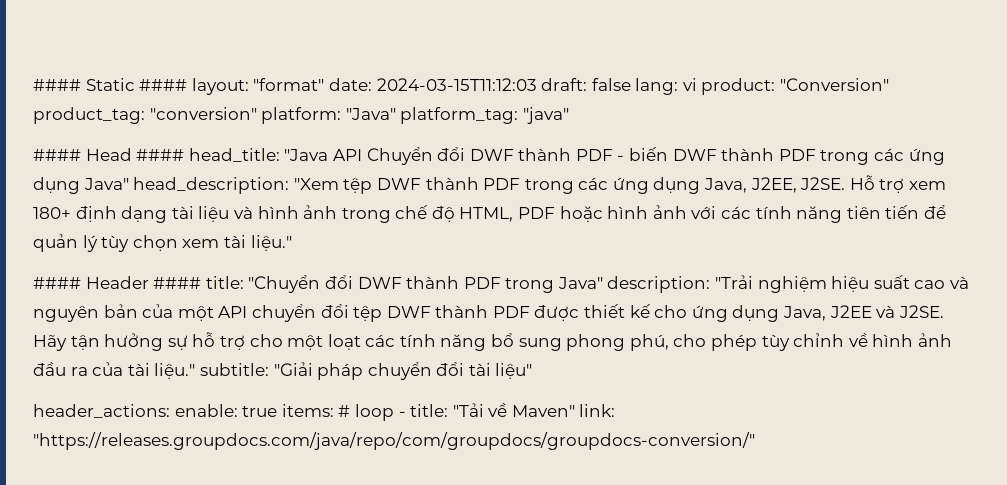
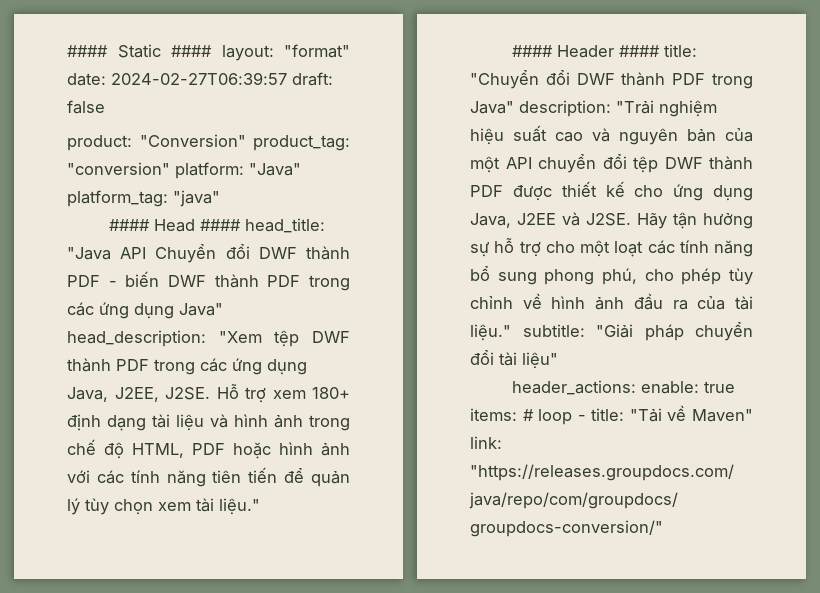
- #### Static #### layout: "format" date: 2024-03-15T11:12:03 draft: false lang: vi product: "Conversion" product_tag: "conversion" platform: "Java" platform_tag: "java"
+ #### Static #### layout: "format" date: 2024-02-27T06:39:57 draft: false
+ product: "Conversion" product_tag: "conversion" platform: "Java" platform_tag: "java"

